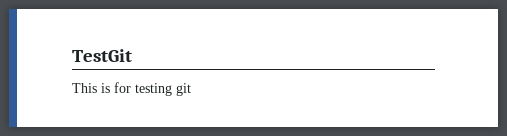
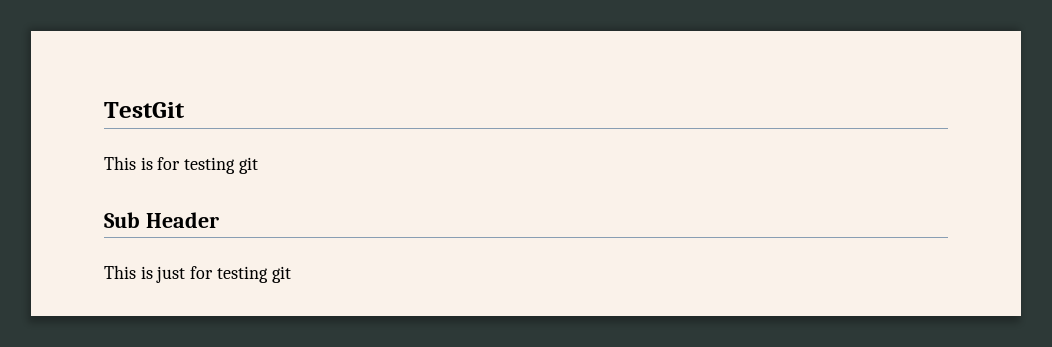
+ Sub Header
+ This is just for testing git

